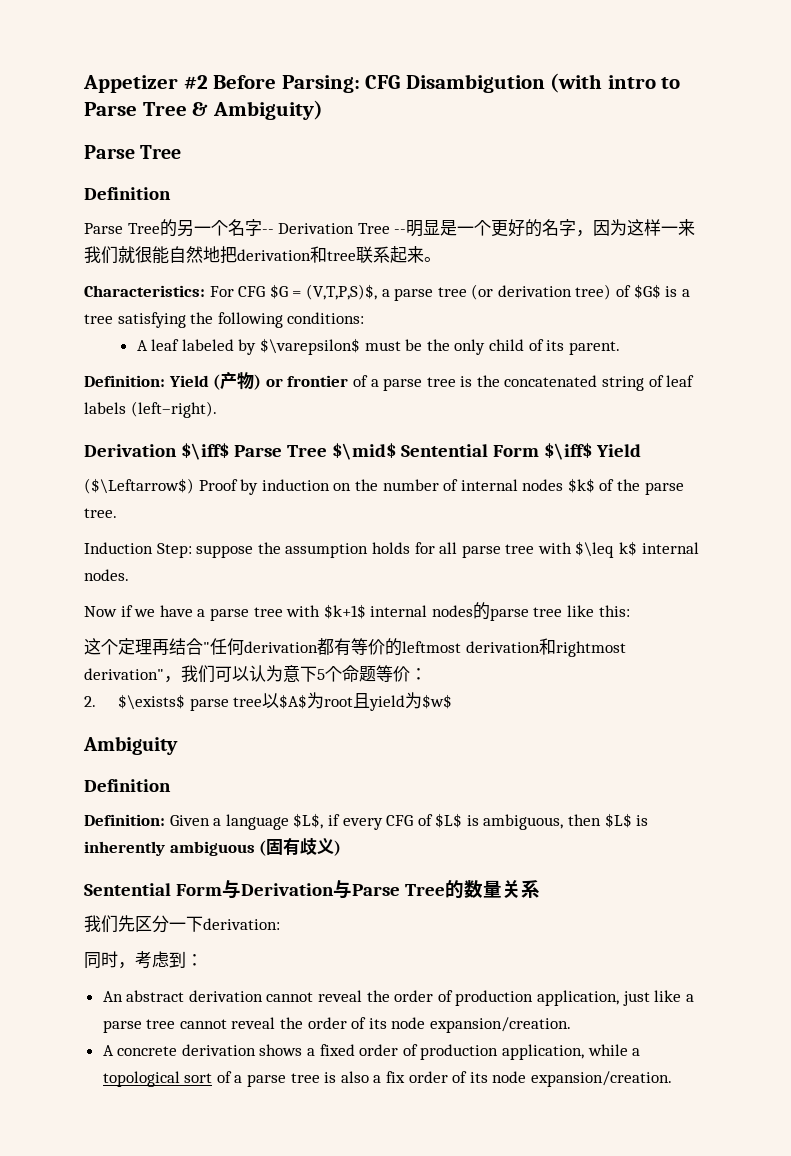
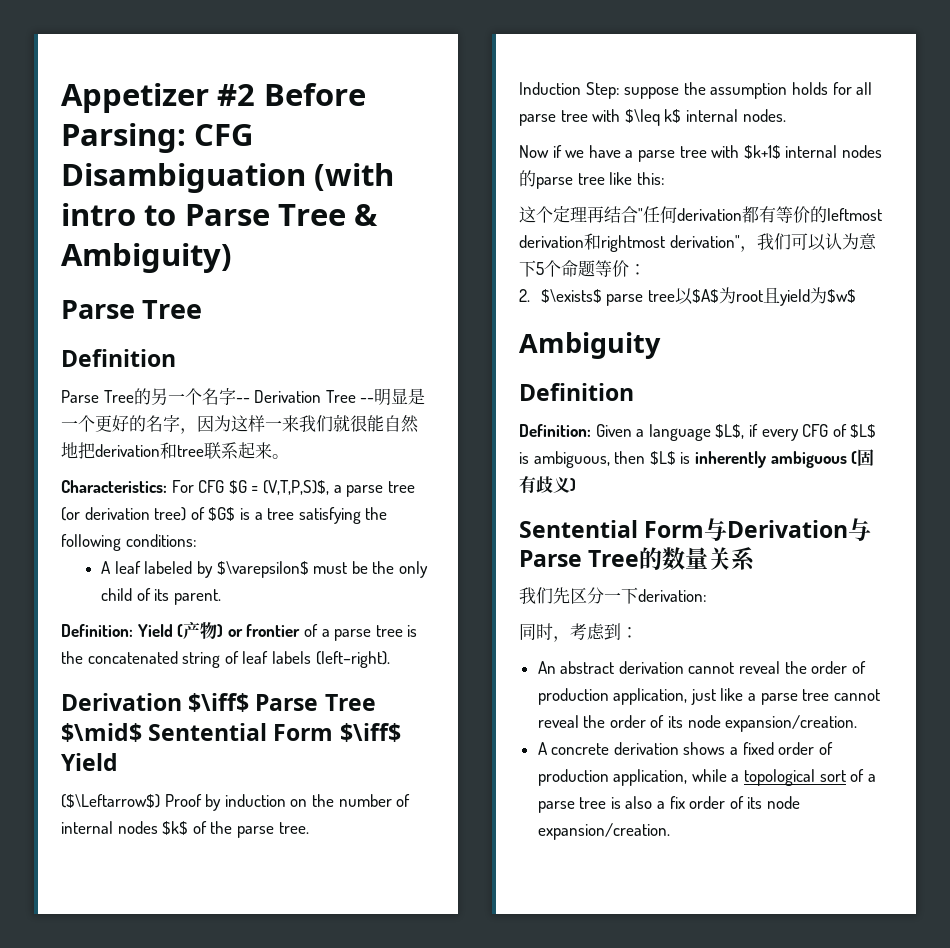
- Appetizer #2 Before Parsing: CFG Disambigution (with intro to Parse Tree & Ambiguity)
+ Appetizer #2 Before Parsing: CFG Disambiguation (with intro to Parse Tree & Ambiguity)

